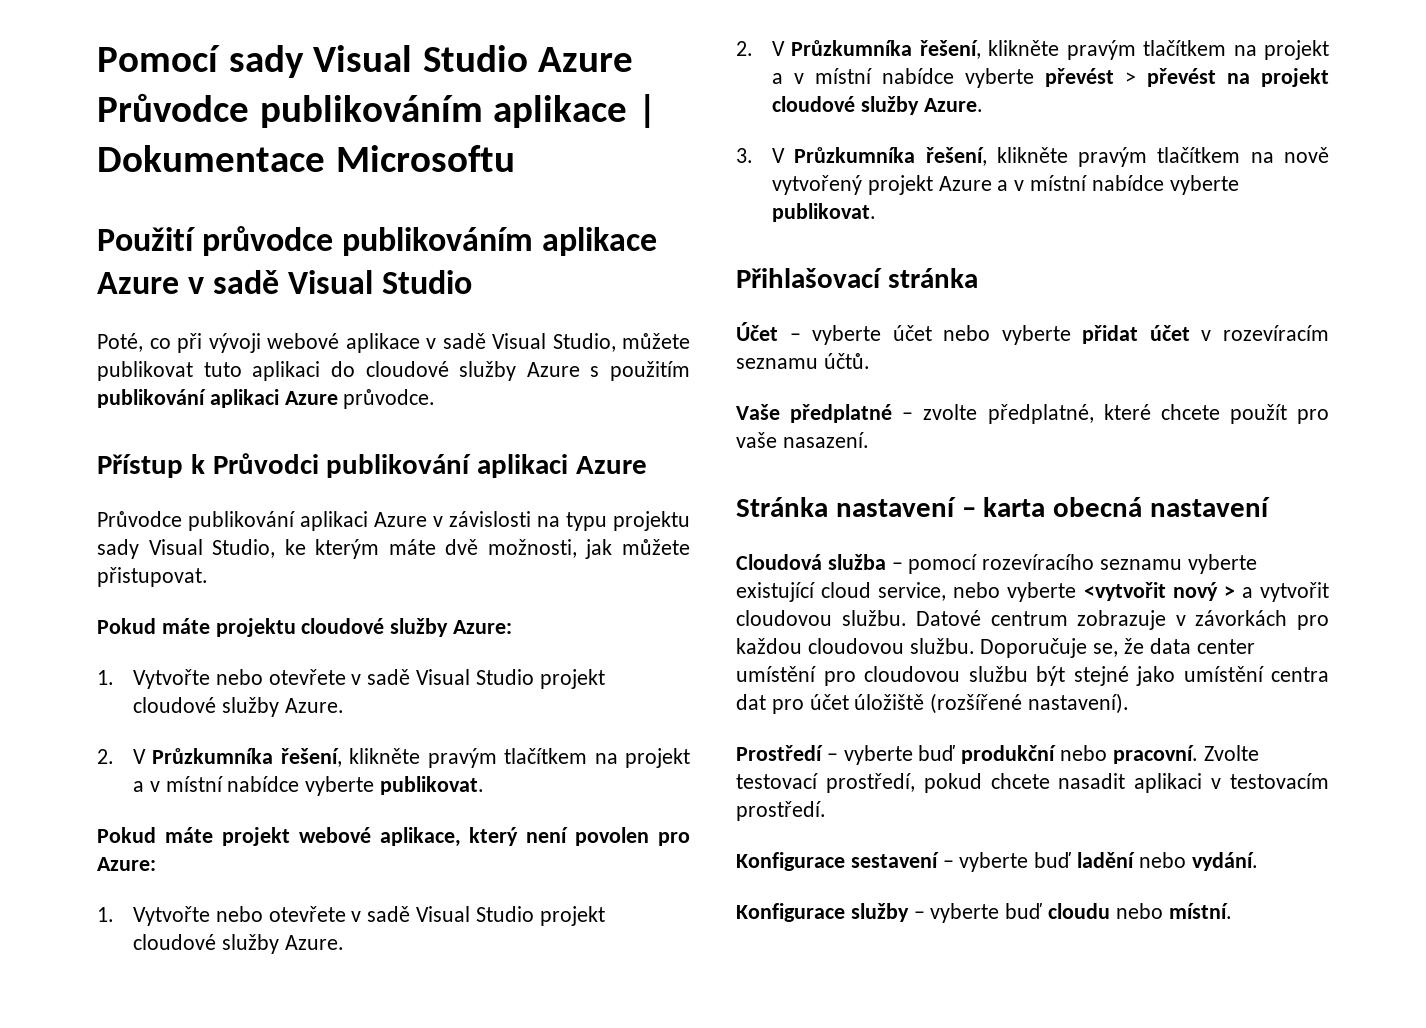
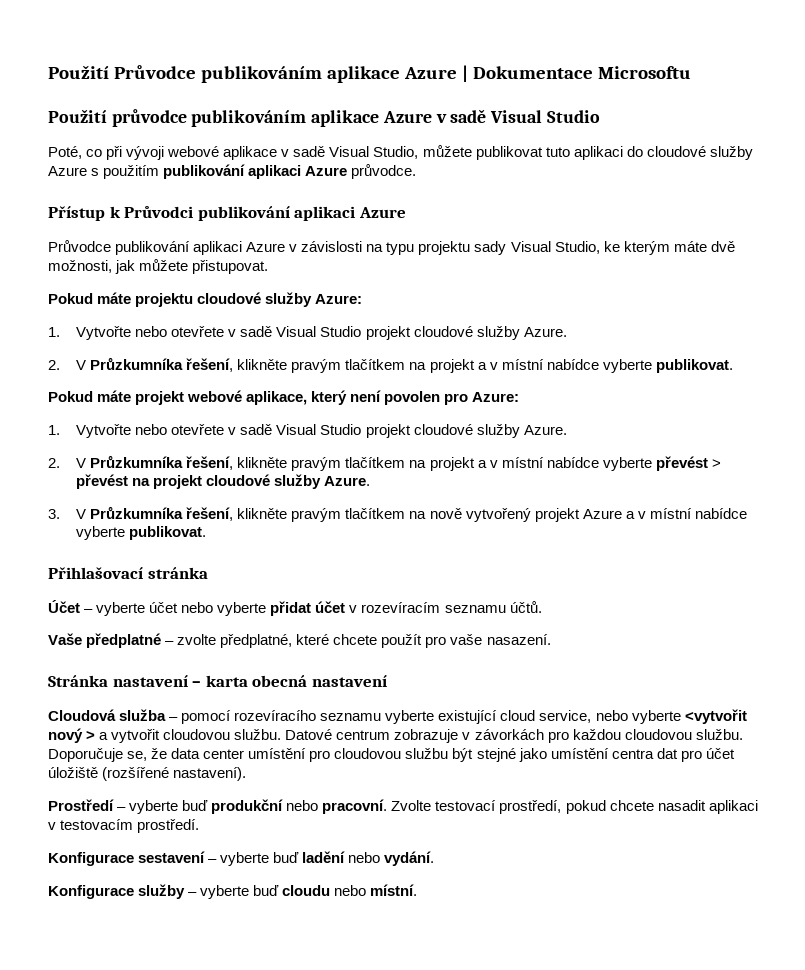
- Pomocí sady Visual Studio Azure Průvodce publikováním aplikace | Dokumentace Microsoftu
+ Použití Průvodce publikováním aplikace Azure | Dokumentace Microsoftu

